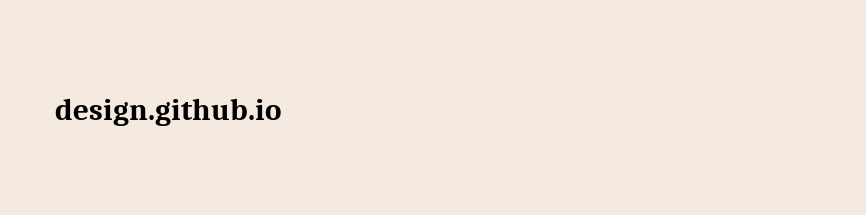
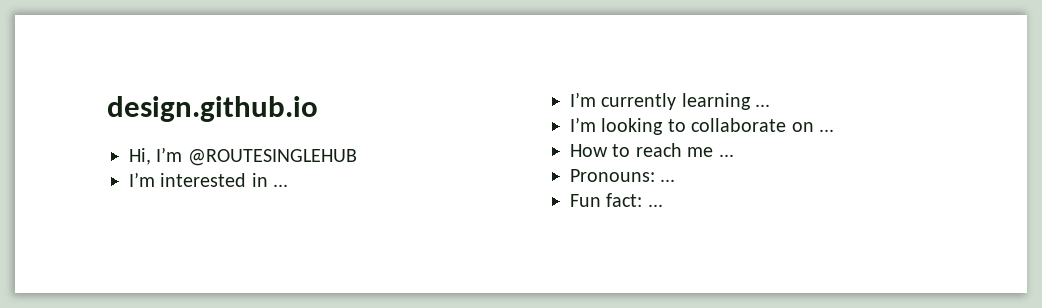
+ Hi, I’m @ROUTESINGLEHUB
+ I’m interested in ...
+ I’m currently learning ...
+ I’m looking to collaborate on ...
+ How to reach me ...
+ Pronouns: ...
+ Fun fact: ...

